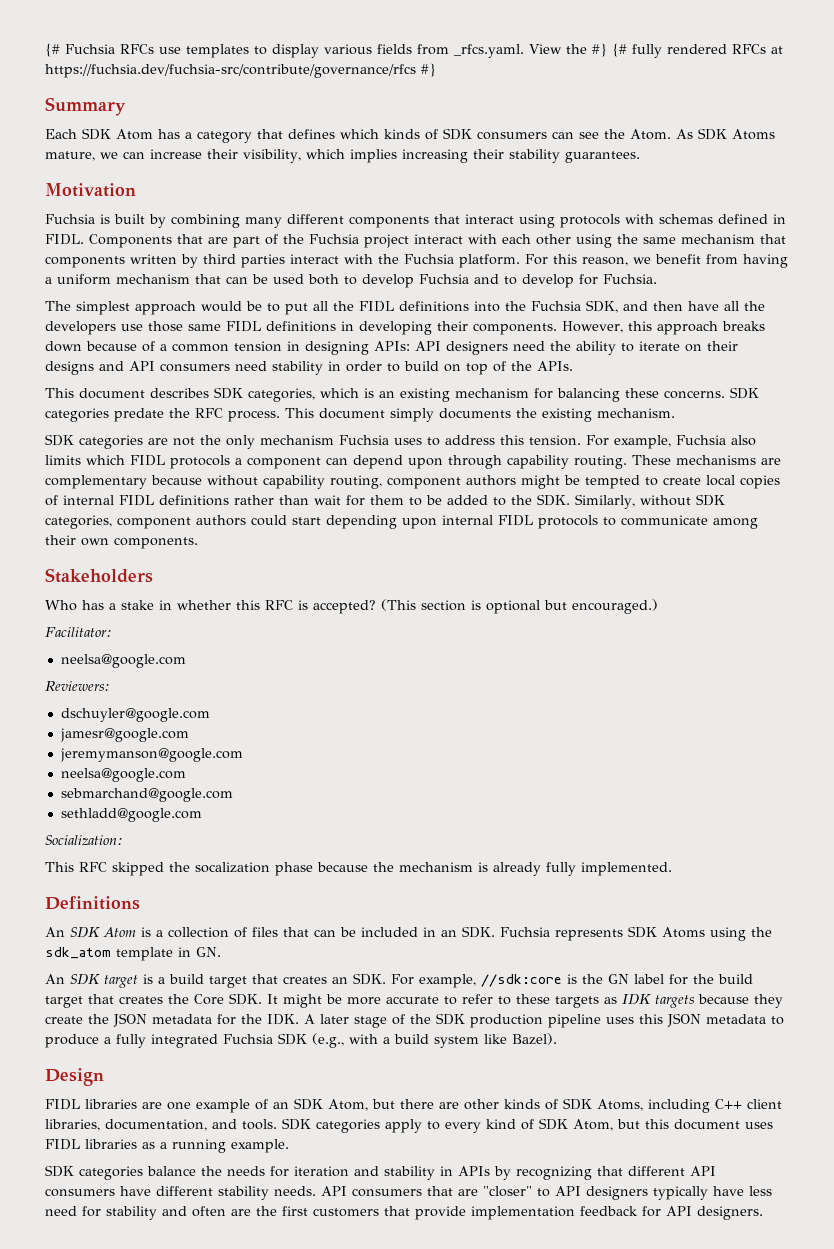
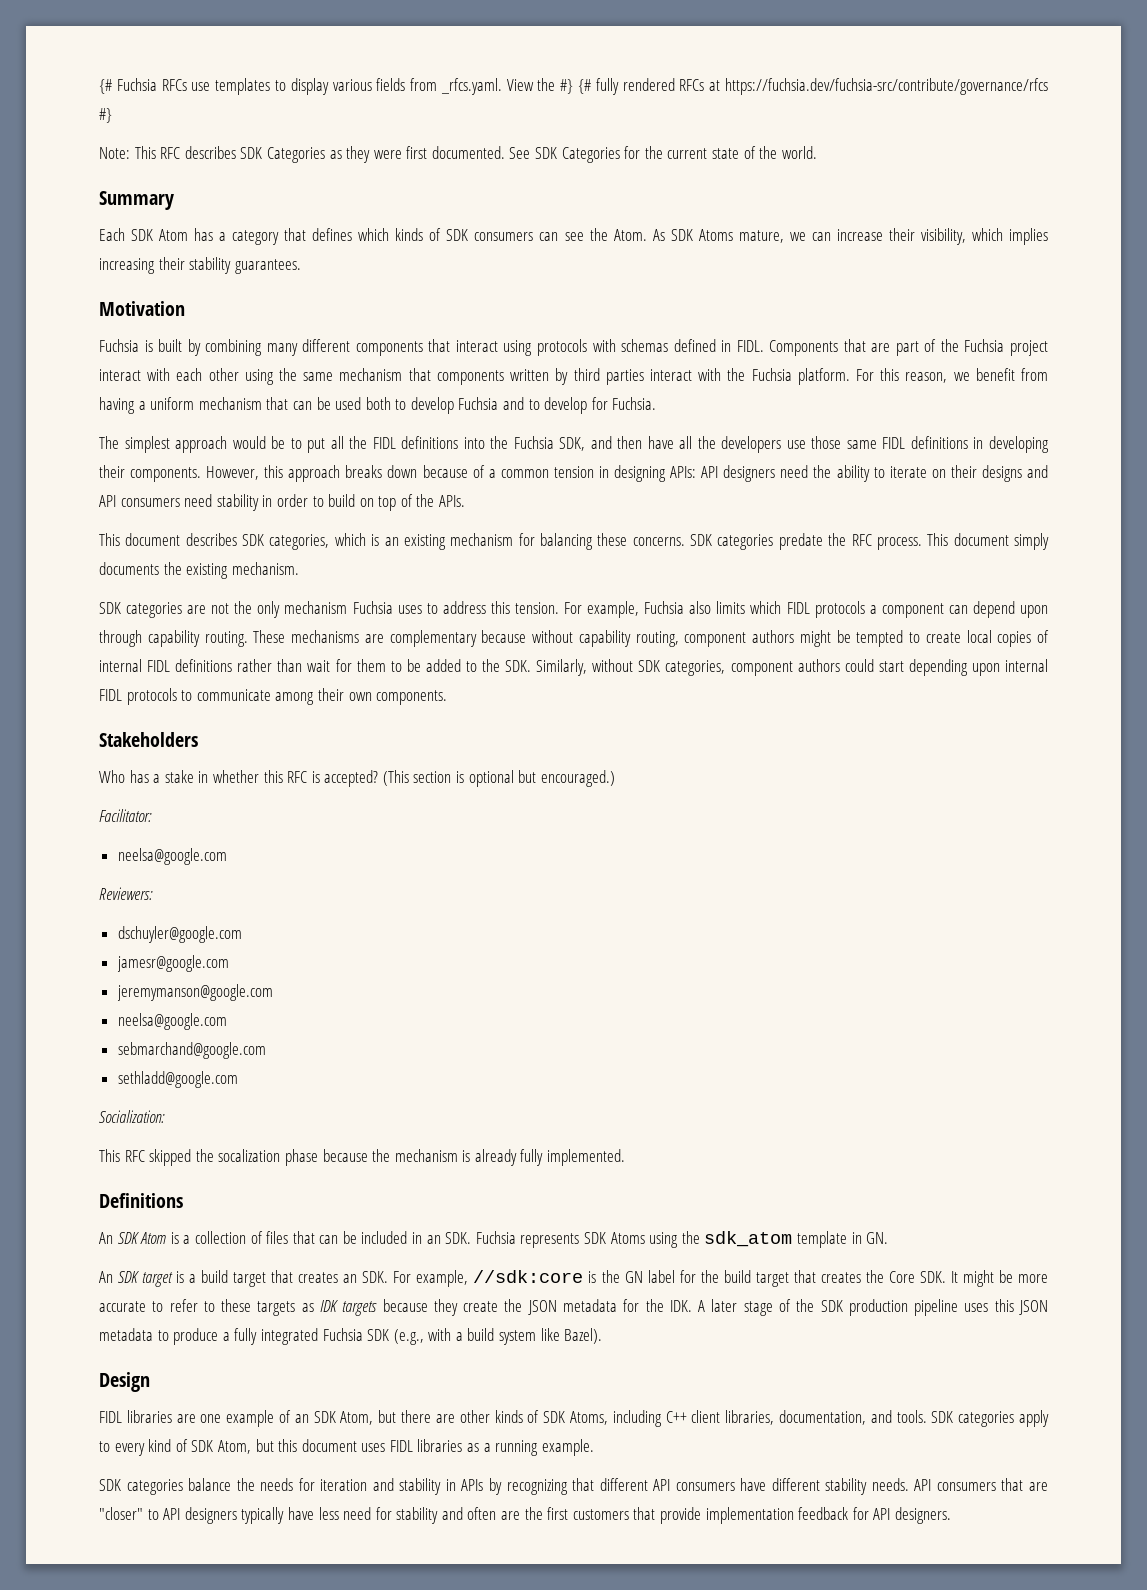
+ Note: This RFC describes SDK Categories as they were first documented. See SDK Categories for the current state of the world.

